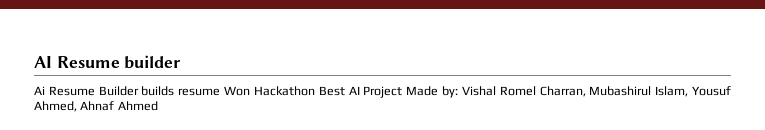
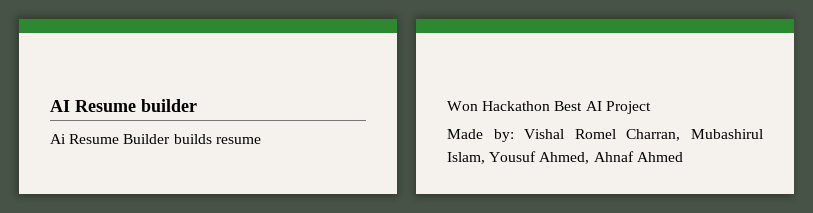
- Ai Resume Builder builds resume Won Hackathon Best AI Project Made by: Vishal Romel Charran, Mubashirul Islam, Yousuf Ahmed, Ahnaf Ahmed
+ Ai Resume Builder builds resume
+ Won Hackathon Best AI Project
+ Made by: Vishal Romel Charran, Mubashirul Islam, Yousuf Ahmed, Ahnaf Ahmed

